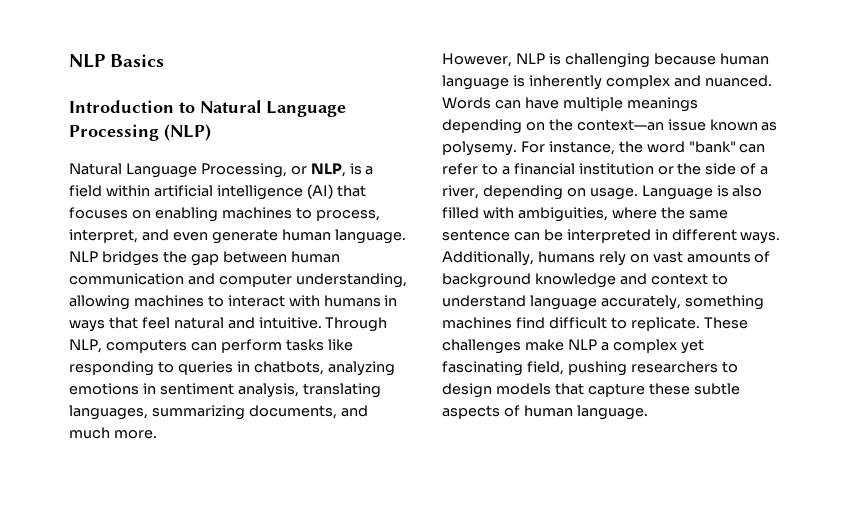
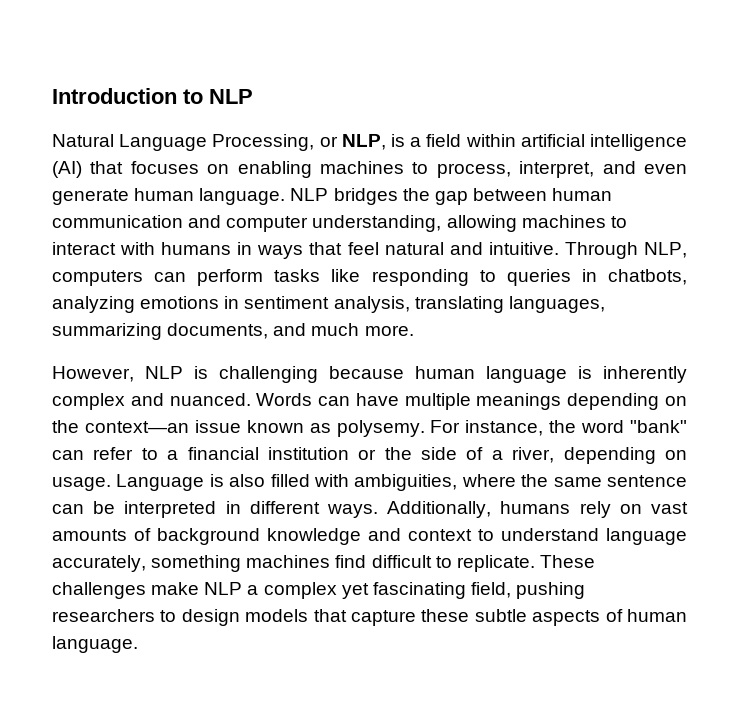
- NLP Basics
- Introduction to Natural Language Processing (NLP)
+ Introduction to NLP

